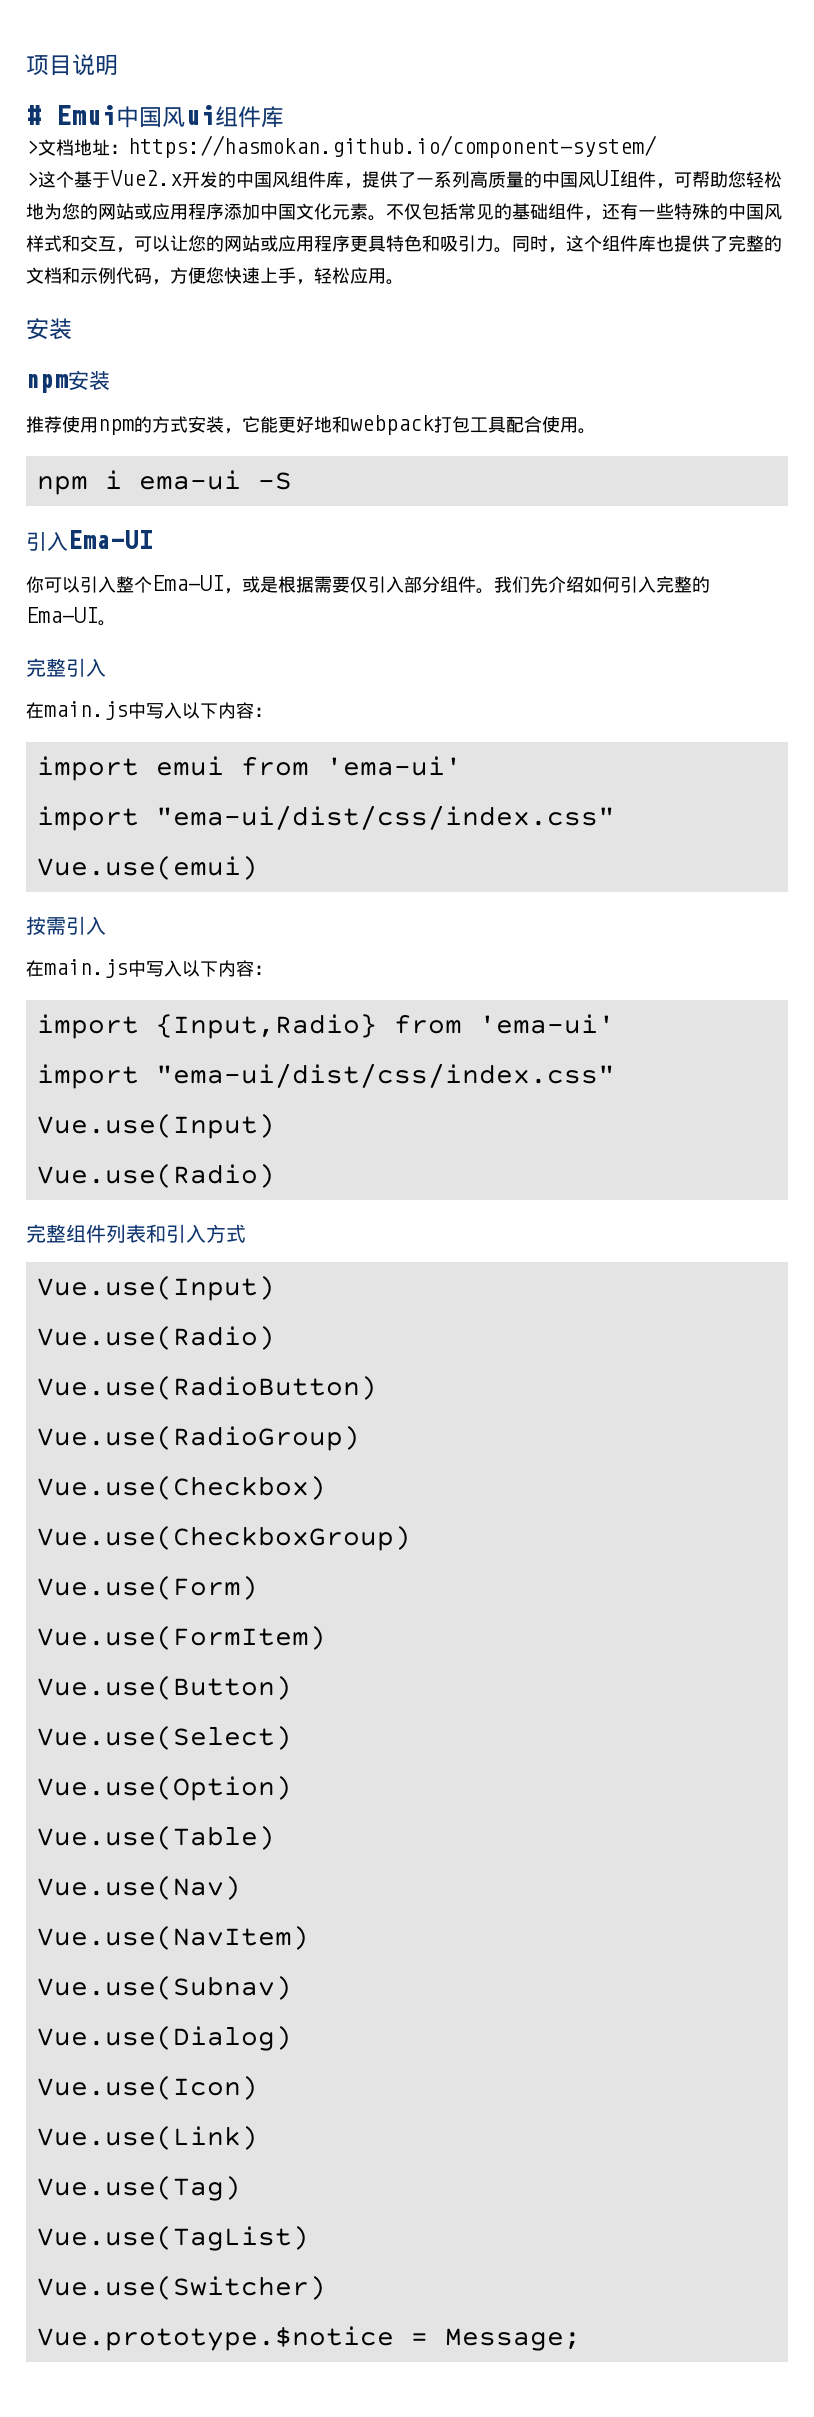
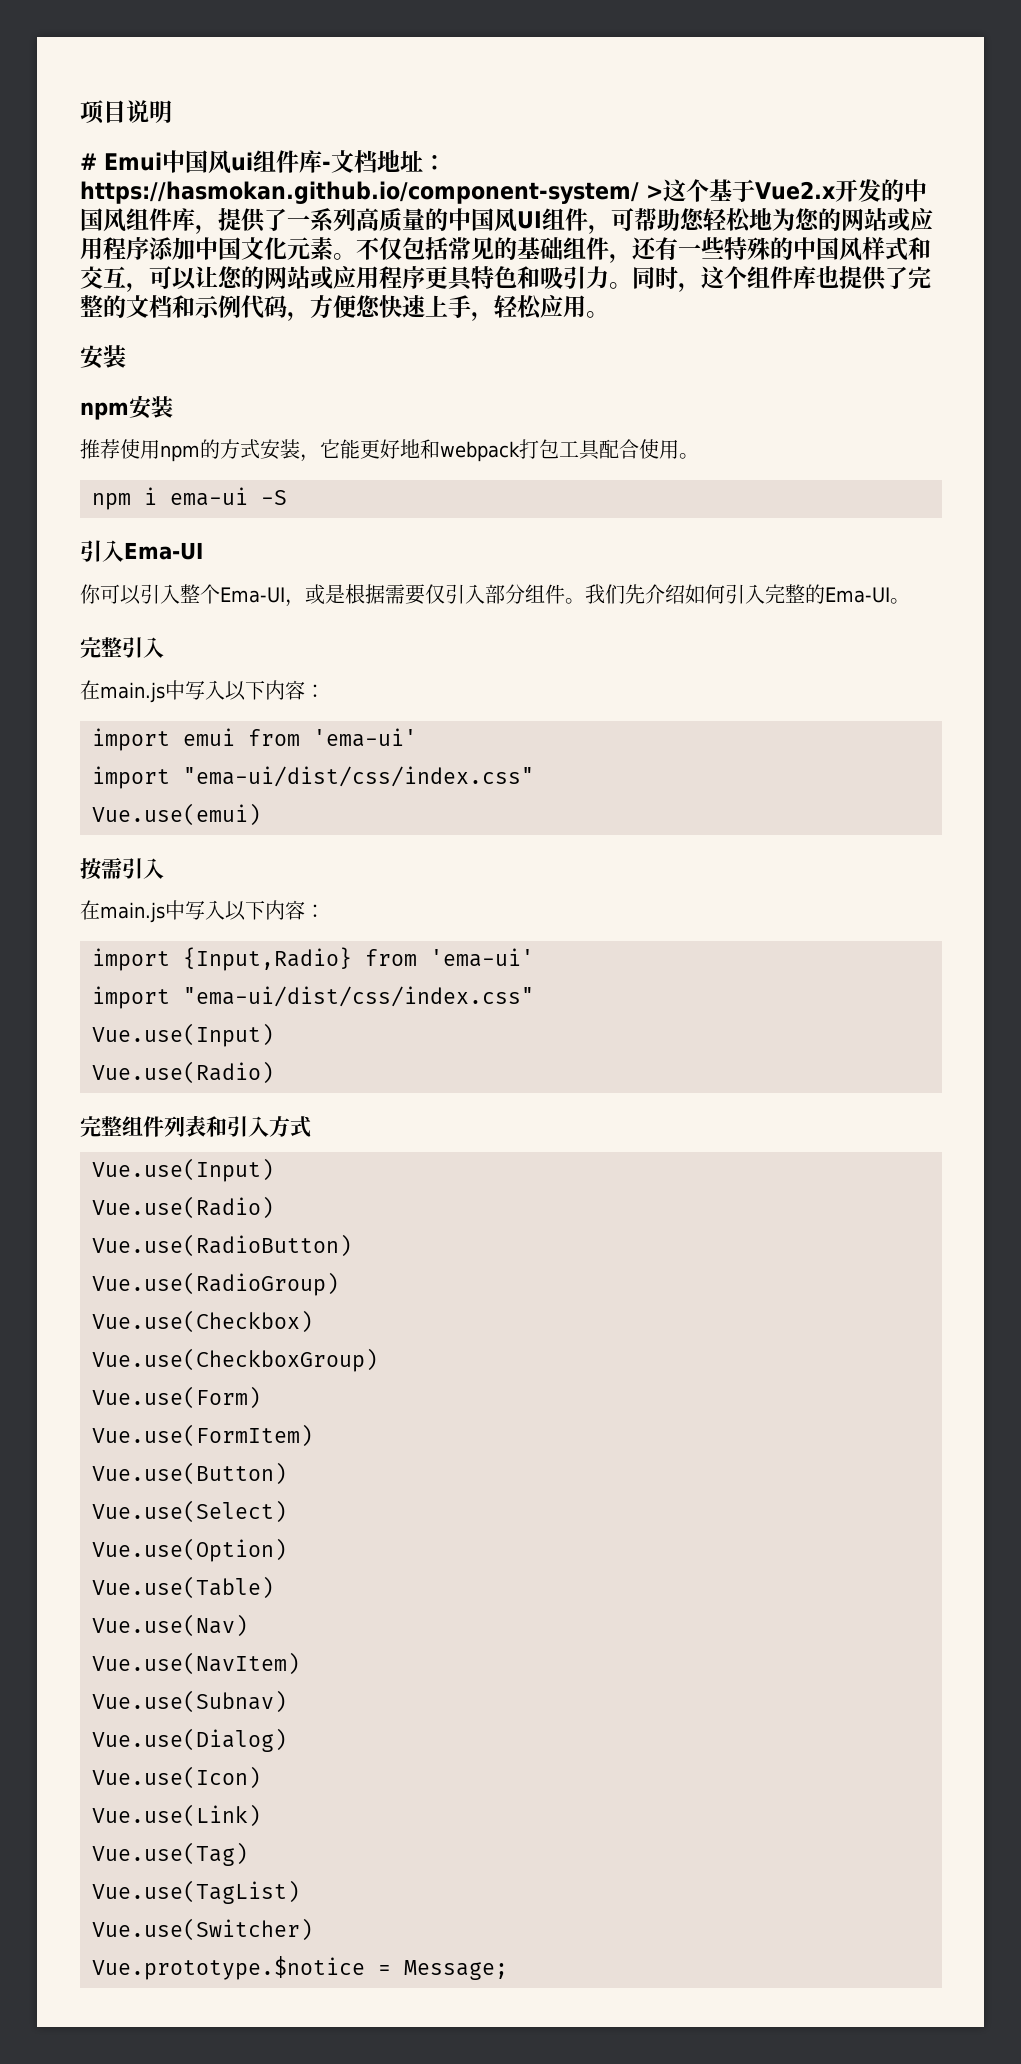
- # Emui中国风ui组件库
- >文档地址：https://hasmokan.github.io/component-system/
- >这个基于Vue2.x开发的中国风组件库，提供了一系列高质量的中国风UI组件，可帮助您轻松地为您的网站或应用程序添加中国文化元素。
+ # Emui中国风ui组件库-文档地址：https://hasmokan.github.io/component-system/ >这个基于Vue2.x开发的中国风组件库，提供了一系列高质量的中国风UI组件，可帮助您轻松地为您的网站或应用程序添加中国文化元素。

